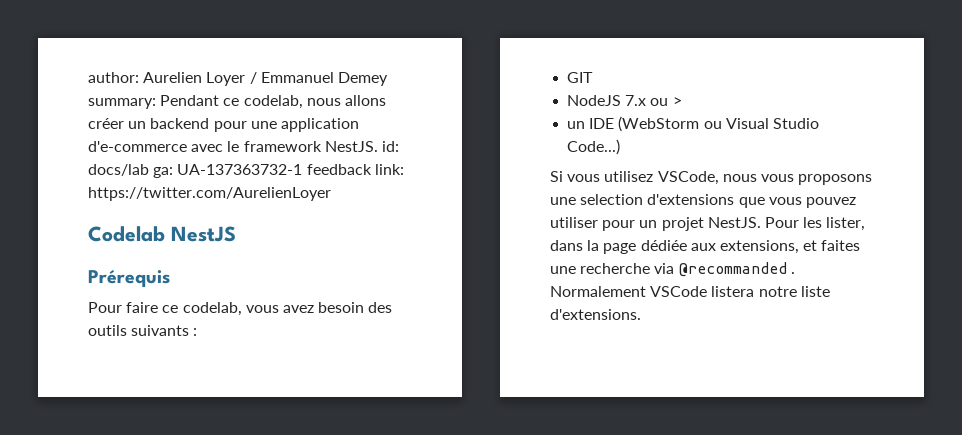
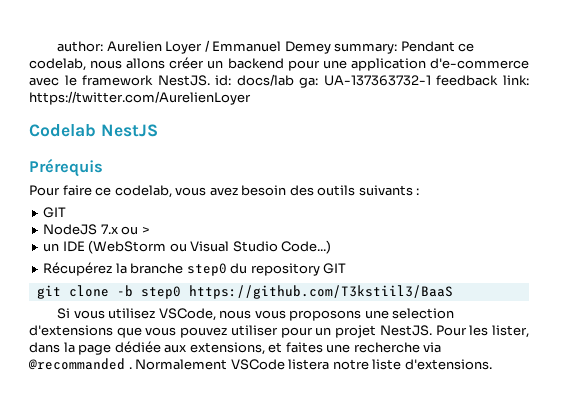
+ Récupérez la branche step0 du repository GIT
+ git clone -b step0 https://github.com/T3kstiil3/BaaS

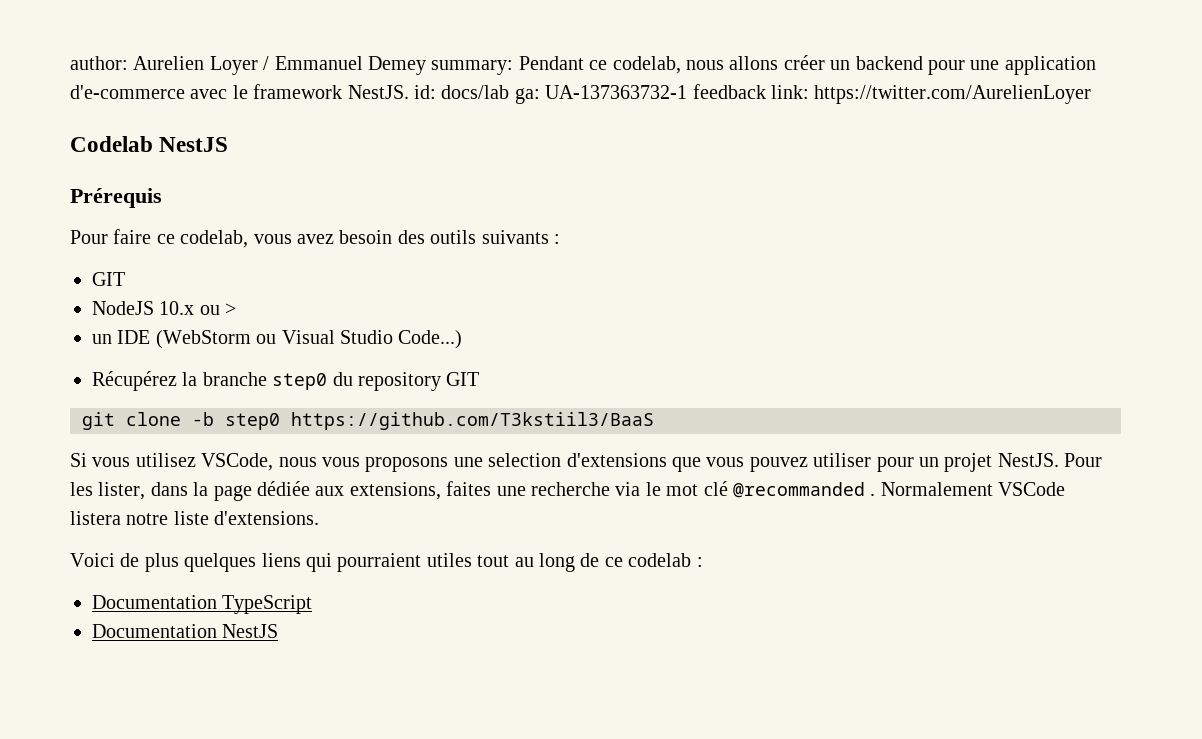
- NodeJS 7.x ou >
+ NodeJS 10.x ou >
- Pour les lister, dans la page dédiée aux extensions, et faites une recherche via @recommanded .
+ Pour les lister, dans la page dédiée aux extensions, faites une recherche via le mot clé @recommanded .
+ Voici de plus quelques liens qui pourraient utiles tout au long de ce codelab :
+ Documentation TypeScript
+ Documentation NestJS

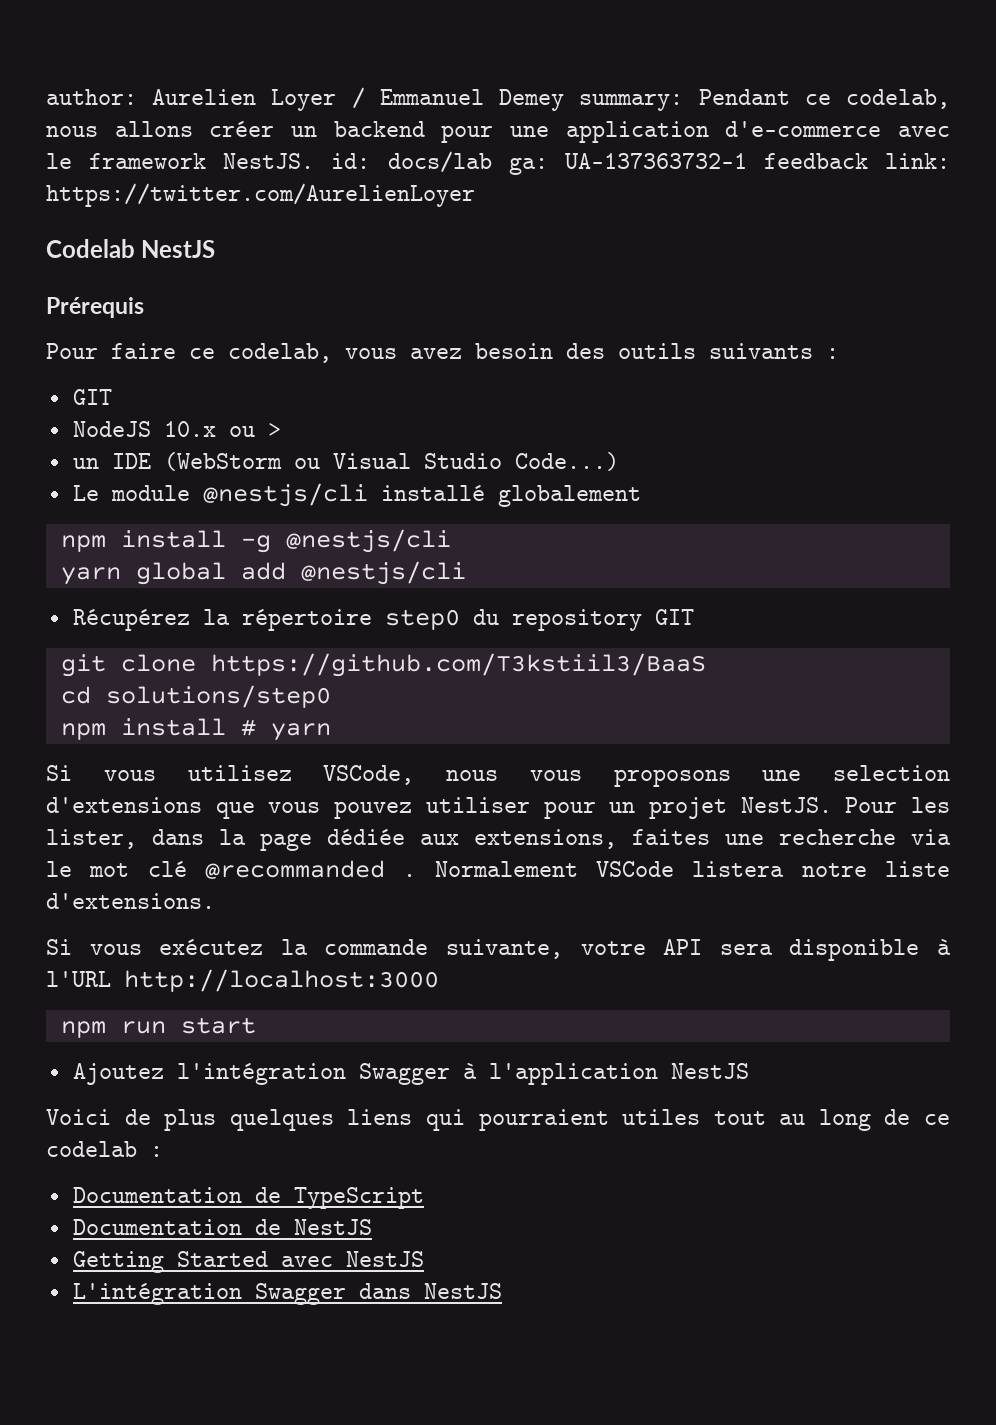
+ Le module @nestjs/cli installé globalement
+ npm install -g @nestjs/cli
+ yarn global add @nestjs/cli
- Récupérez la branche step0 du repository GIT
+ Récupérez la répertoire step0 du repository GIT
- git clone -b step0 https://github.com/T3kstiil3/BaaS
+ git clone https://github.com/T3kstiil3/BaaS
+ cd solutions/step0
+ npm install # yarn
+ Si vous exécutez la commande suivante, votre API sera disponible à l'URL http://localhost:3000
+ npm run start
+ Ajoutez l'intégration Swagger à l'application NestJS
- Documentation TypeScript
+ Documentation de TypeScript
- Documentation NestJS
+ Documentation de NestJS
+ Getting Started avec NestJS
+ L'intégration Swagger dans NestJS

